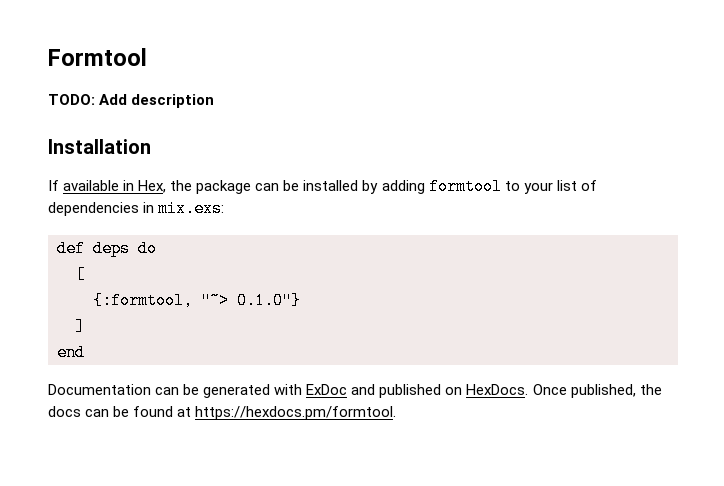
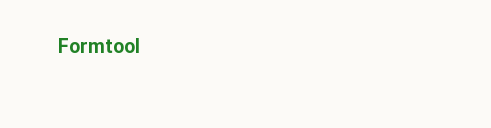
- TODO: Add description
- Installation
- If available in Hex, the package can be installed by adding formtool to your list of dependencies in mix.exs:
- def deps do
- [
- {:formtool, "~> 0.1.0"}
- ]
- end
- Documentation can be generated with ExDoc and published on HexDocs. Once published, the docs can be found at https://hexdocs.pm/formtool.

